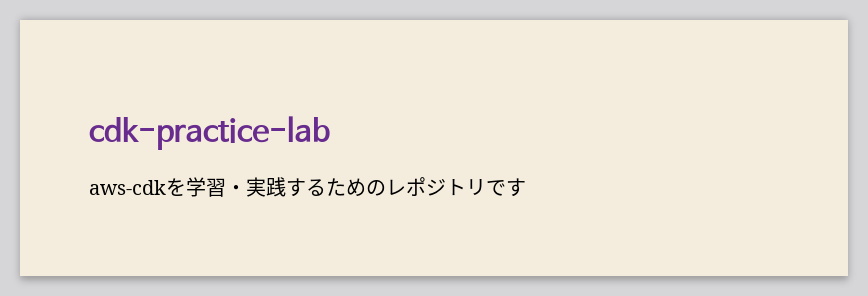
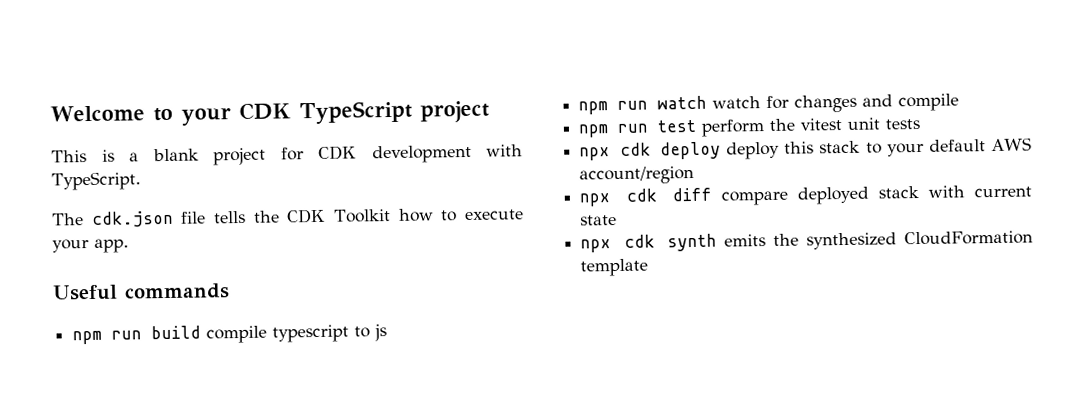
- cdk-practice-lab
- aws-cdkを学習・実践するためのレポジトリです
+ Welcome to your CDK TypeScript project
+ This is a blank project for CDK development with TypeScript.
+ The cdk.json file tells the CDK Toolkit how to execute your app.
+ Useful commands
+ npm run build compile typescript to js
+ npm run watch watch for changes and compile
+ npm run test perform the vitest unit tests
+ npx cdk deploy deploy this stack to your default AWS account/region
+ npx cdk diff compare deployed stack with current state
+ npx cdk synth emits the synthesized CloudFormation template

